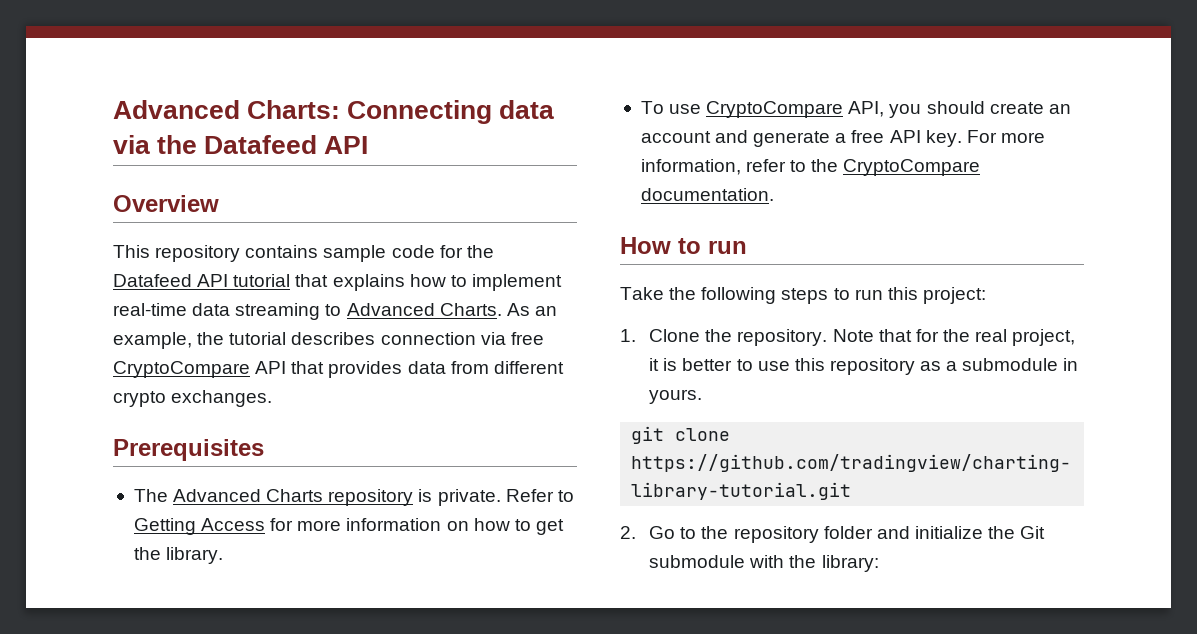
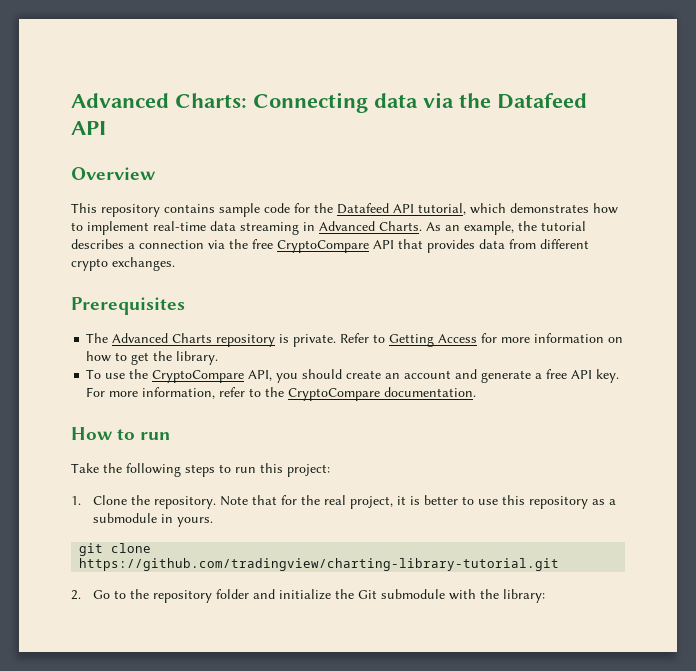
- This repository contains sample code for the Datafeed API tutorial that explains how to implement real-time data streaming to Advanced Charts.
+ This repository contains sample code for the Datafeed API tutorial, which demonstrates how to implement real-time data streaming in Advanced Charts.
- As an example, the tutorial describes connection via free CryptoCompare API that provides data from different crypto exchanges.
+ As an example, the tutorial describes a connection via the free CryptoCompare API that provides data from different crypto exchanges.
- To use CryptoCompare API, you should create an account and generate a free API key.
+ To use the CryptoCompare API, you should create an account and generate a free API key.

